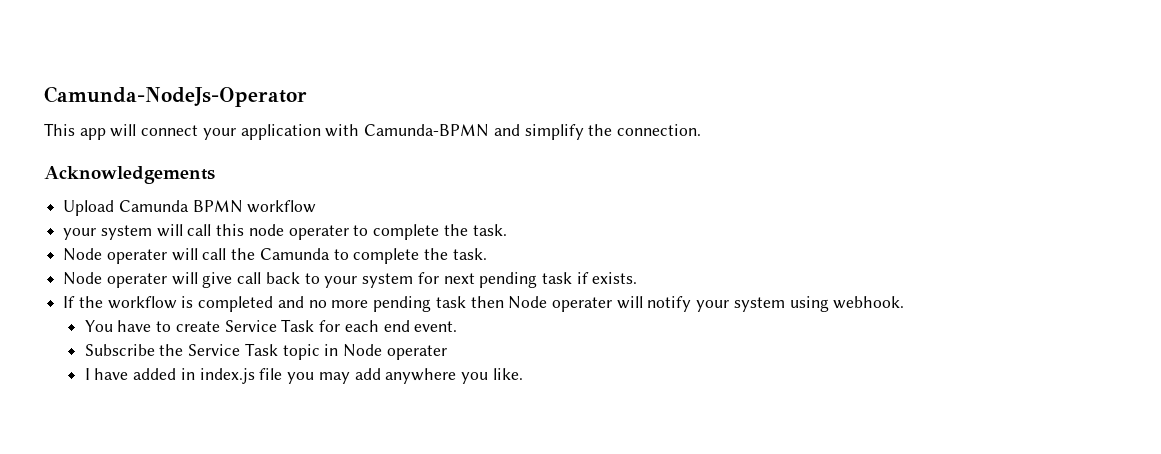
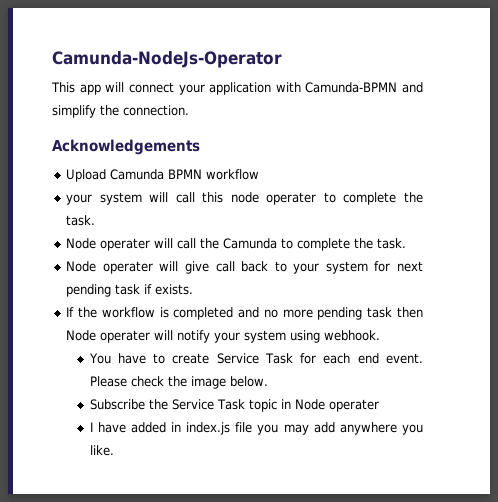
+ Please check the image below.

